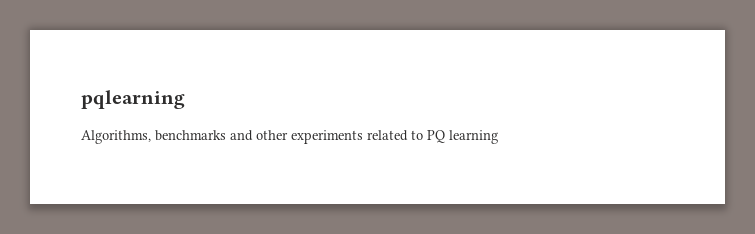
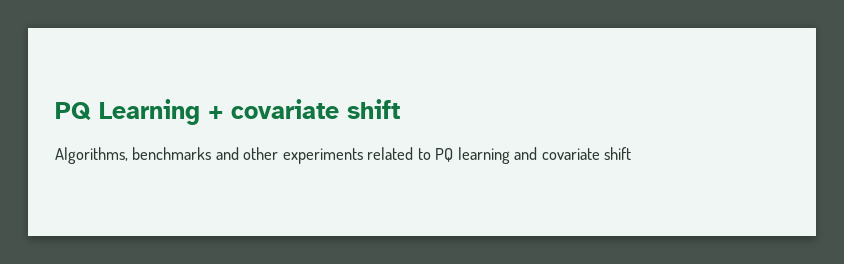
- pqlearning
+ PQ Learning + covariate shift
- Algorithms, benchmarks and other experiments related to PQ learning
+ Algorithms, benchmarks and other experiments related to PQ learning and covariate shift

